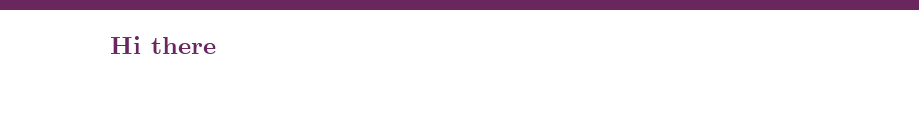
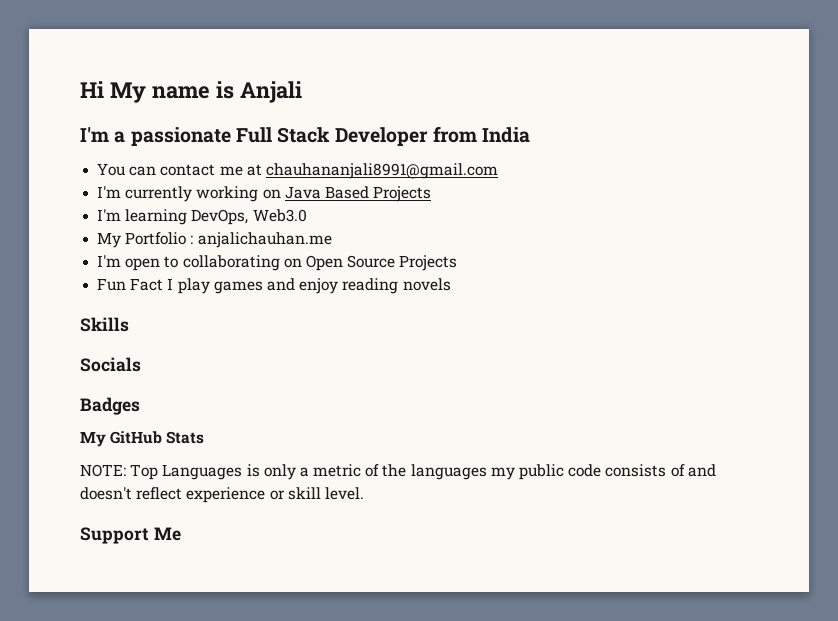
- Hi there
+ Hi My name is Anjali
+ I'm a passionate Full Stack Developer from India
+ You can contact me at chauhananjali8991@gmail.com
+ I'm currently working on Java Based Projects
+ I'm learning DevOps, Web3.0
+ My Portfolio : anjalichauhan.me
+ I'm open to collaborating on Open Source Projects
+ Fun Fact I play games and enjoy reading novels
+ Skills
+ Socials
+ Badges
+ My GitHub Stats
+ NOTE: Top Languages is only a metric of the languages my public code consists of and doesn't reflect experience or skill level.
+ Support Me

